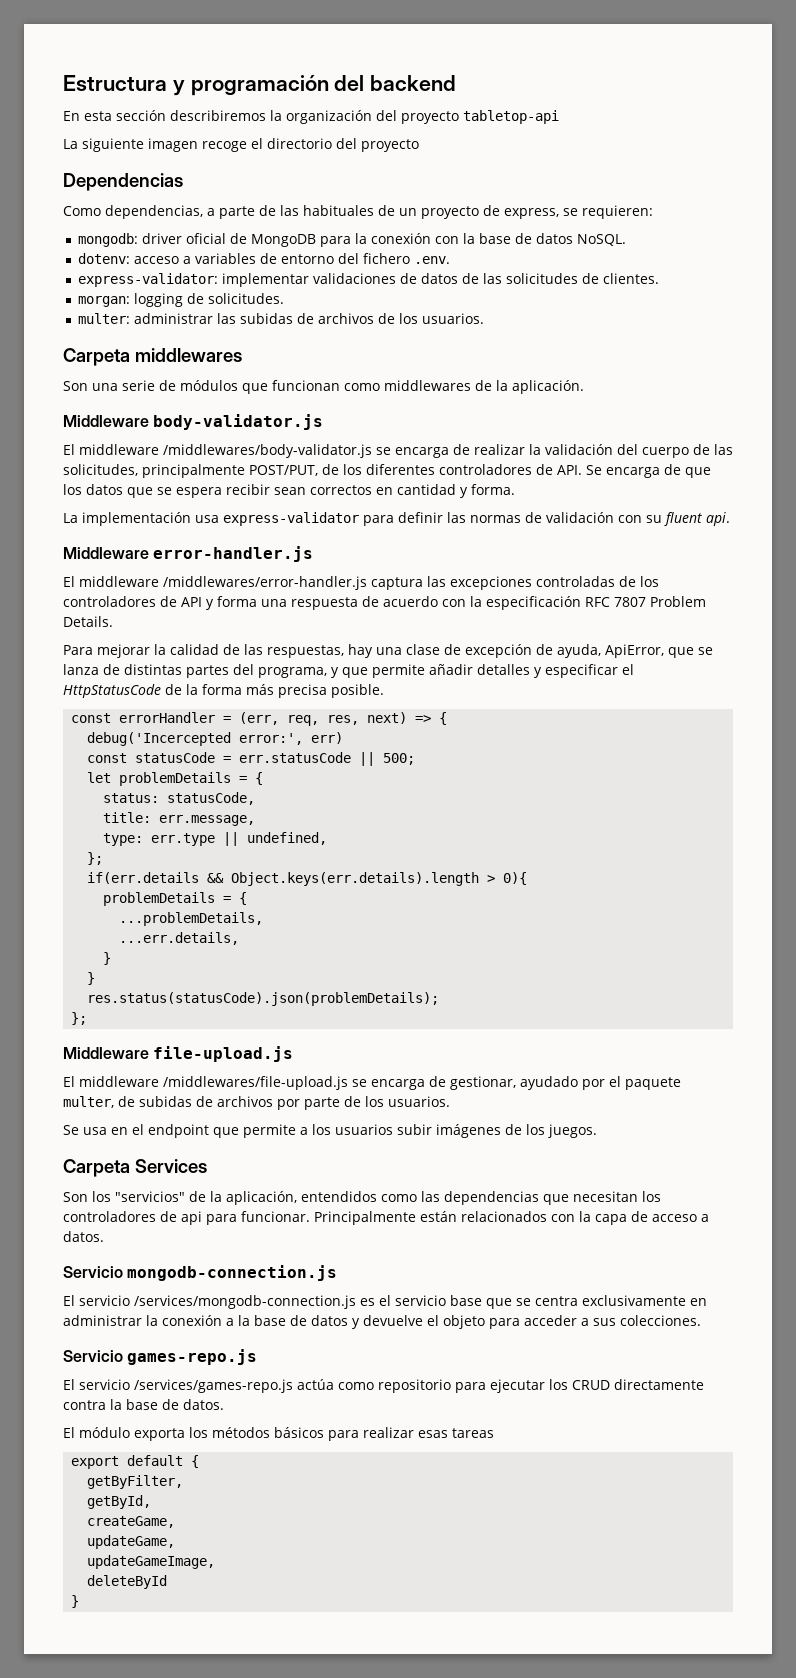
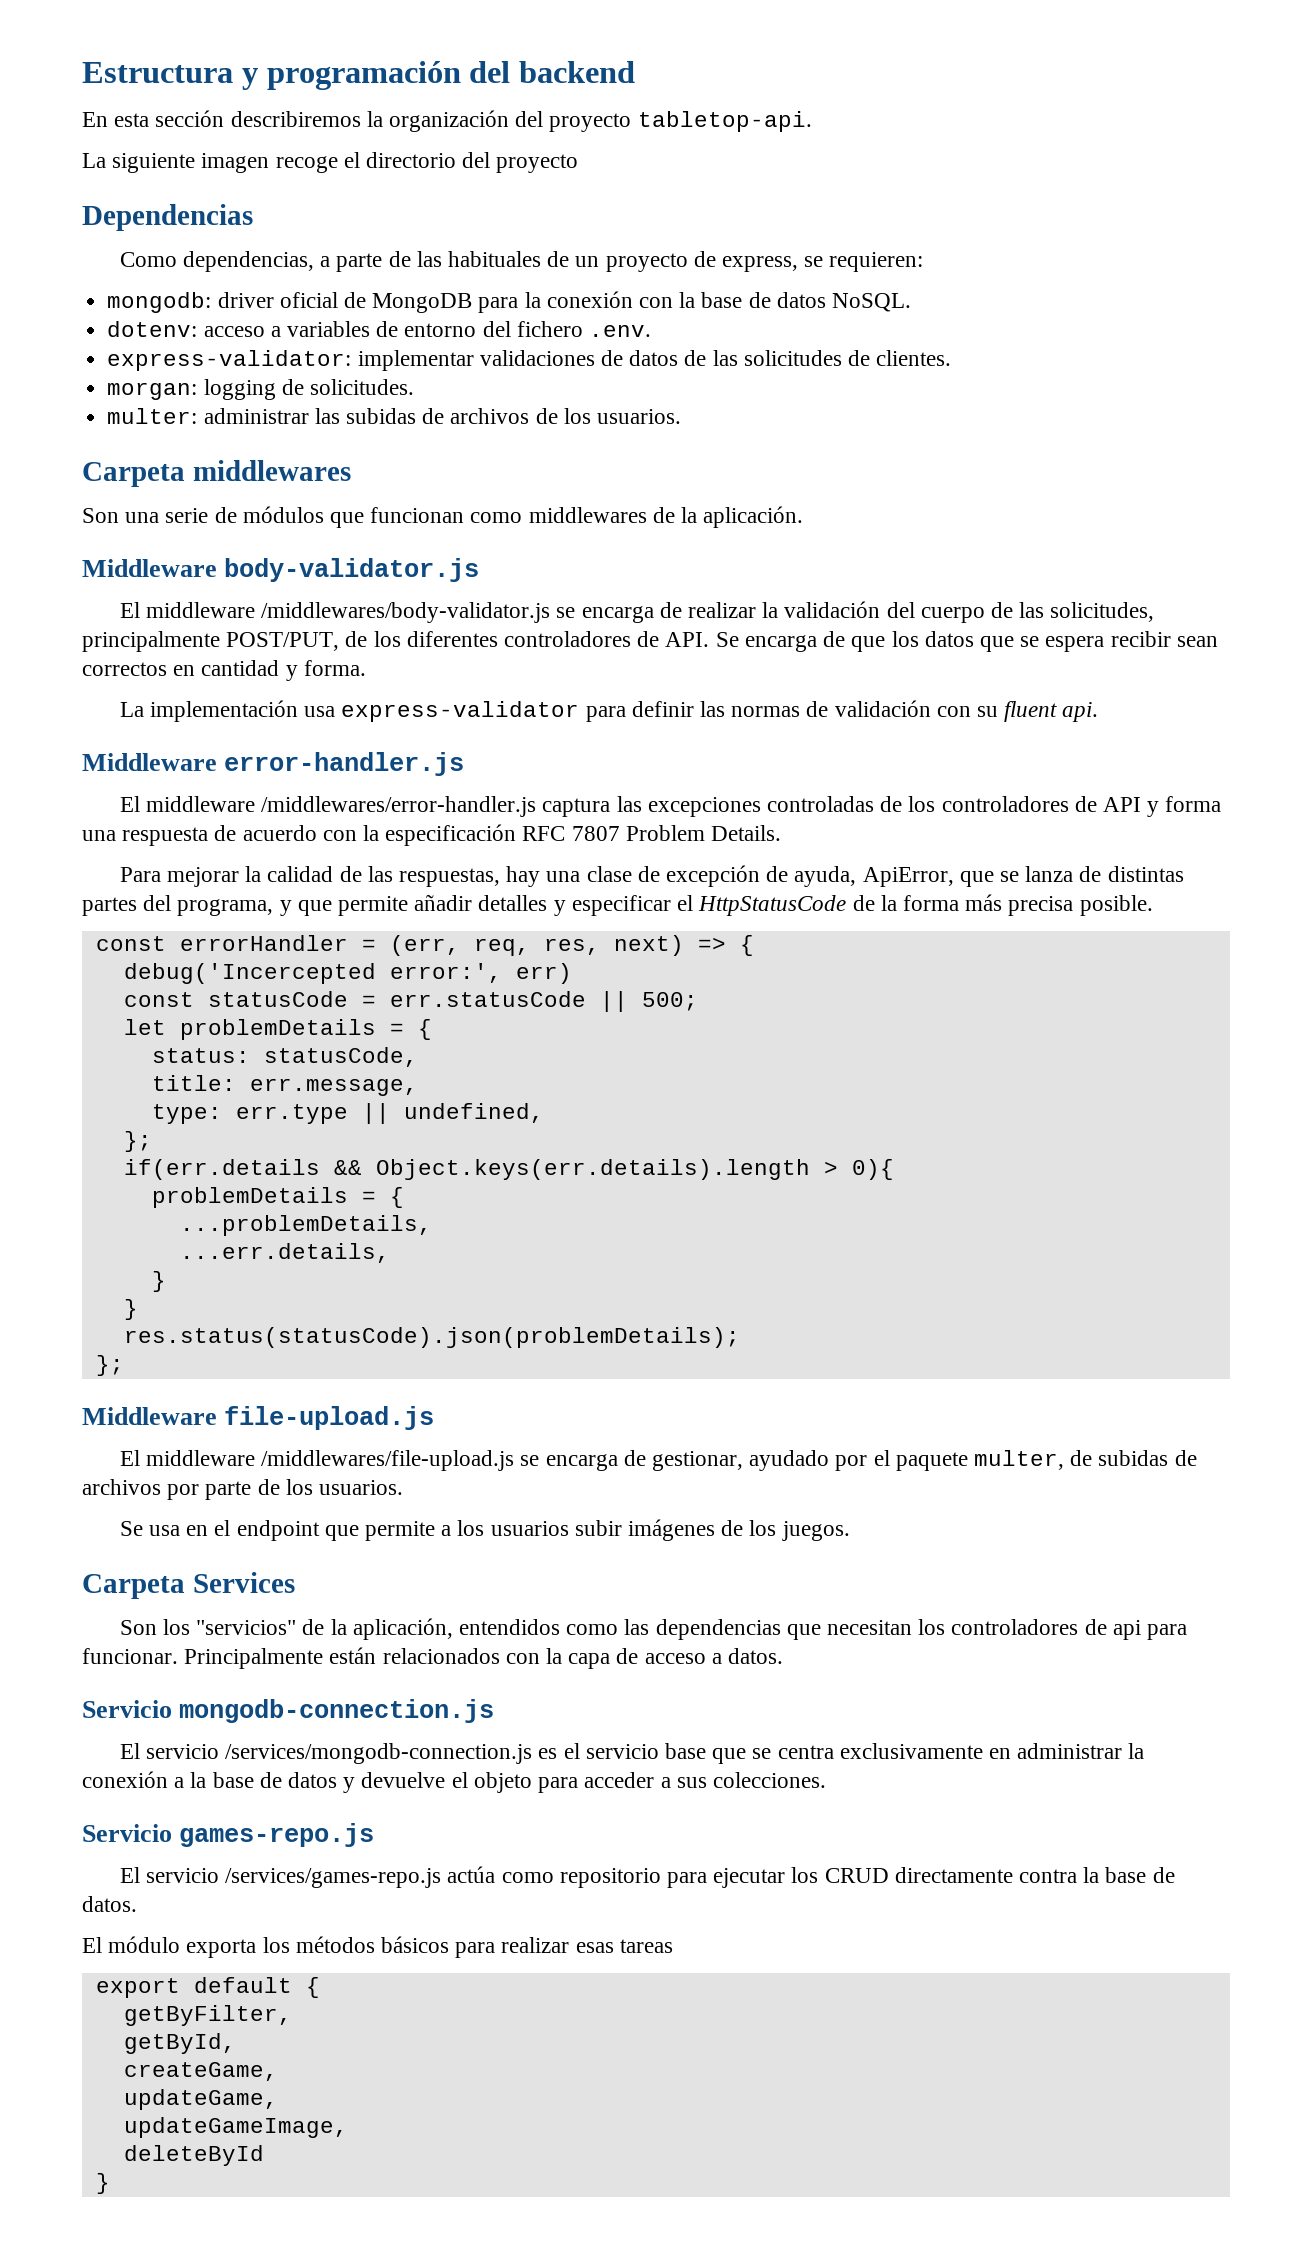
- En esta sección describiremos la organización del proyecto tabletop-api
+ En esta sección describiremos la organización del proyecto tabletop-api.

